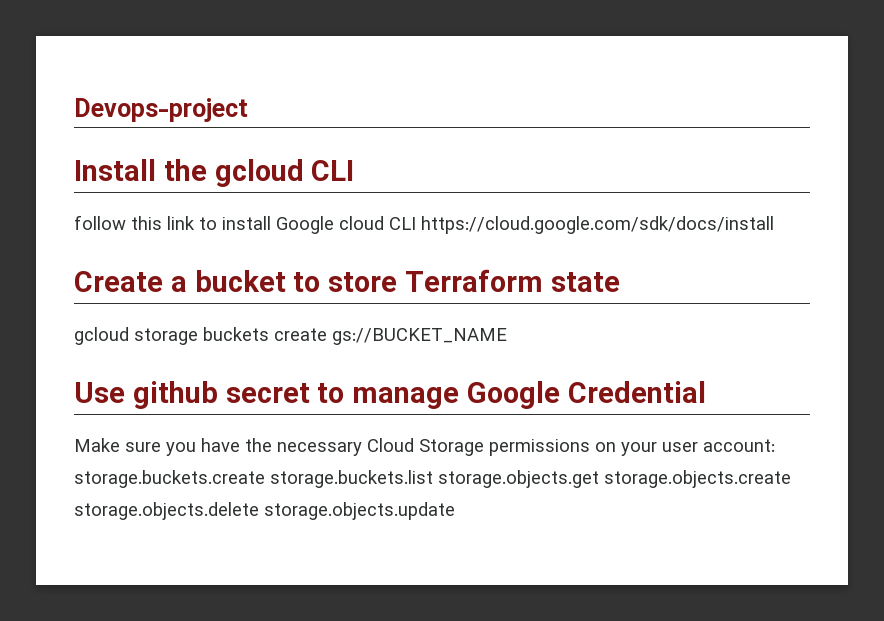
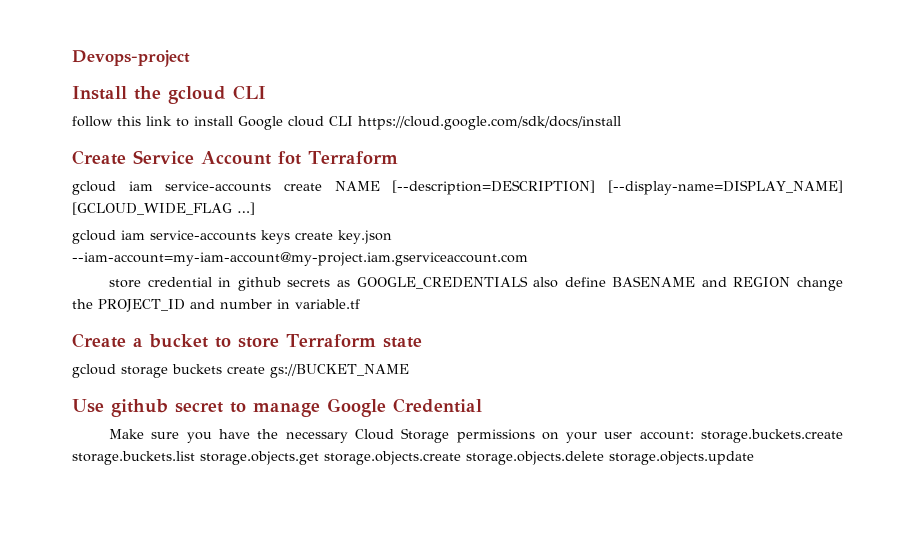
+ Create Service Account fot Terraform
+ gcloud iam service-accounts create NAME [--description=DESCRIPTION] [--display-name=DISPLAY_NAME] [GCLOUD_WIDE_FLAG …]
+ gcloud iam service-accounts keys create key.json --iam-account=my-iam-account@my-project.iam.gserviceaccount.com
+ store credential in github secrets as GOOGLE_CREDENTIALS also define BASENAME and REGION change the PROJECT_ID and number in variable.tf

